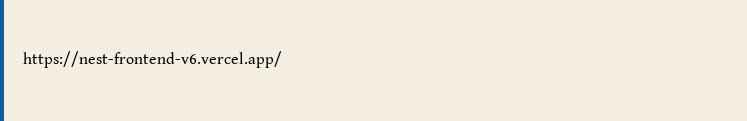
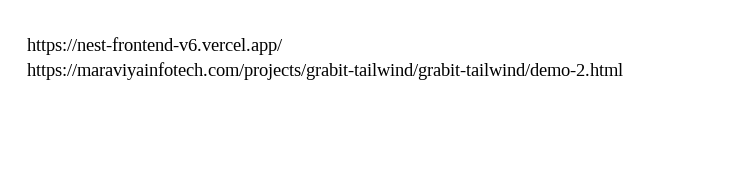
- https://nest-frontend-v6.vercel.app/
+ https://nest-frontend-v6.vercel.app/ https://maraviyainfotech.com/projects/grabit-tailwind/grabit-tailwind/demo-2.html

